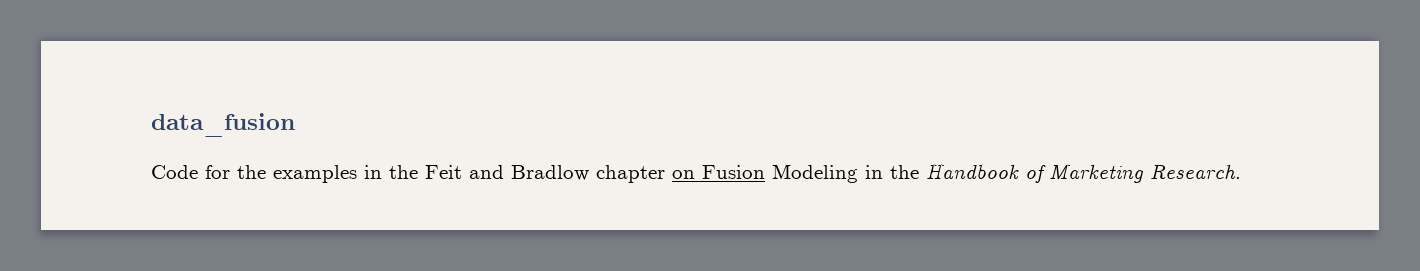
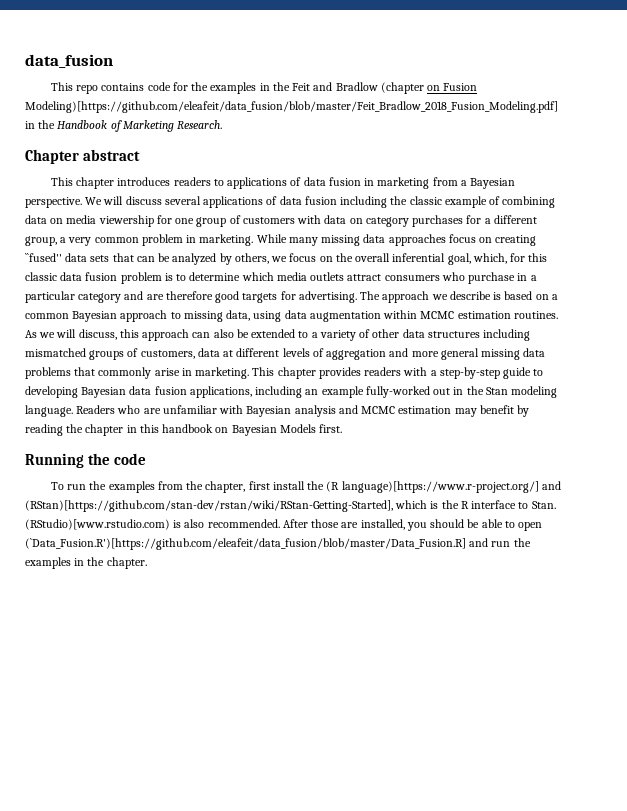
- Code for the examples in the Feit and Bradlow chapter on Fusion Modeling in the Handbook of Marketing Research.
+ This repo contains code for the examples in the Feit and Bradlow (chapter on Fusion Modeling)[https://github.com/eleafeit/data_fusion/blob/master/Feit_Bradlow_2018_Fusion_Modeling.pdf] in the Handbook of Marketing Research.
+ Chapter abstract
+ This chapter introduces readers to applications of data fusion in marketing from a Bayesian perspective. We will discuss several applications of data fusion including the classic example of combining data on media viewership for one group of customers with data on category purchases for a different group, a very common problem in marketing. While many missing data approaches focus on creating ``fused'' data sets that can be analyzed by others, we focus on the overall inferential goal, which, for this classic data fusion problem is to determine which media outlets attract consumers who purchase in a particular category and are therefore good targets for advertising. The approach we describe is based on a common Bayesian approach to missing data, using data augmentation within MCMC estimation routines. As we will discuss, this approach can also be extended to a variety of other data structures including mismatched groups of customers, data at different levels of aggregation and more general missing data problems that commonly arise in marketing. This chapter provides readers with a step-by-step guide to developing Bayesian data fusion applications, including an example fully-worked out in the Stan modeling language. Readers who are unfamiliar with Bayesian analysis and MCMC estimation may benefit by reading the chapter in this handbook on Bayesian Models first.
+ Running the code
+ To run the examples from the chapter, first install the (R language)[https://www.r-project.org/] and (RStan)[https://github.com/stan-dev/rstan/wiki/RStan-Getting-Started], which is the R interface to Stan. (RStudio)[www.rstudio.com) is also recommended. After those are installed, you should be able to open (`Data_Fusion.R')[https://github.com/eleafeit/data_fusion/blob/master/Data_Fusion.R] and run the examples in the chapter.

